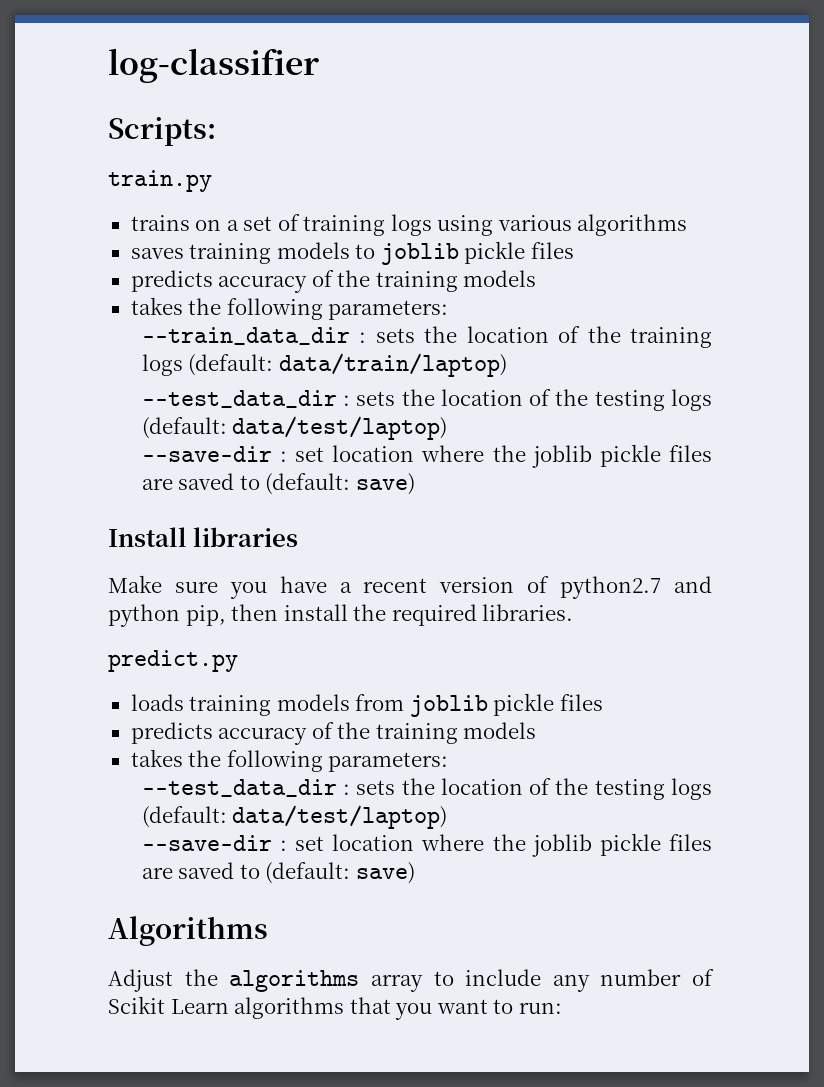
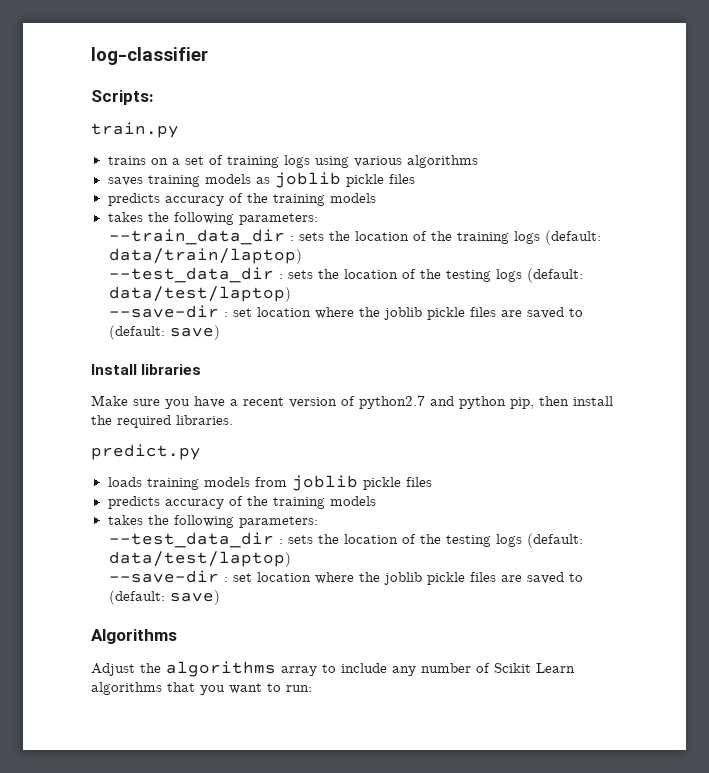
- saves training models to joblib pickle files
+ saves training models as joblib pickle files

